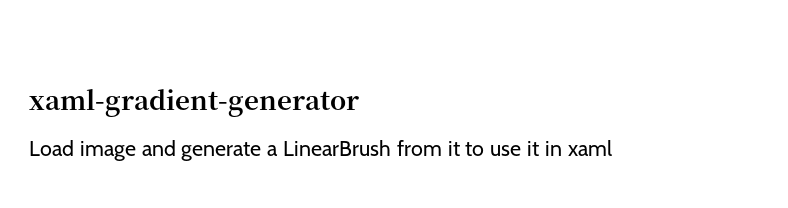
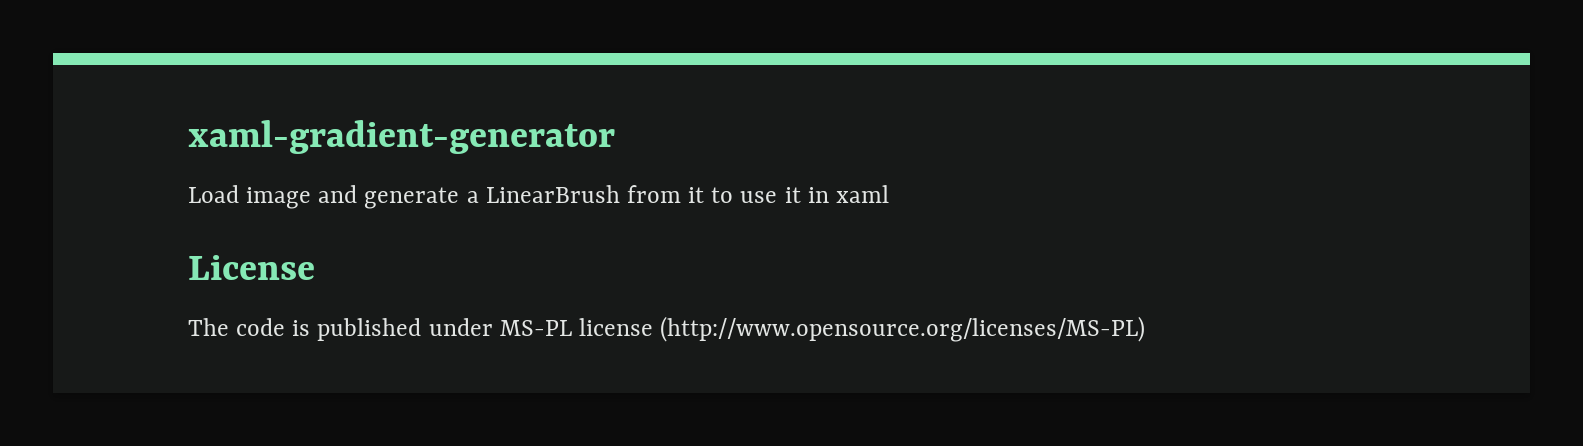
+ License
+ The code is published under MS-PL license (http://www.opensource.org/licenses/MS-PL)

